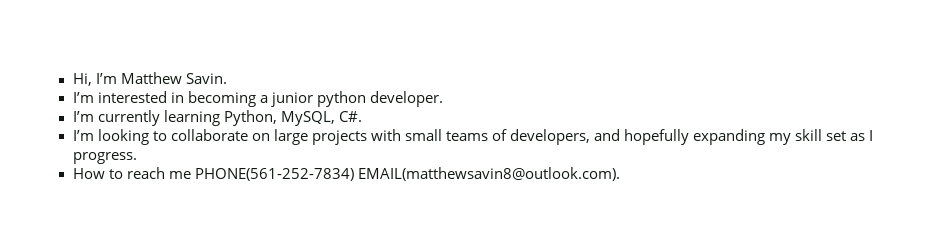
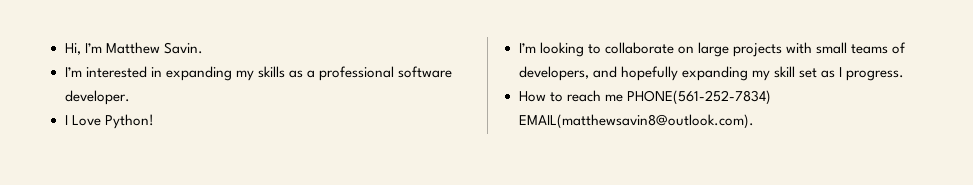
- I’m interested in becoming a junior python developer.
- I’m currently learning Python, MySQL, C#.
+ I’m interested in expanding my skills as a professional software developer.
+ I Love Python!

